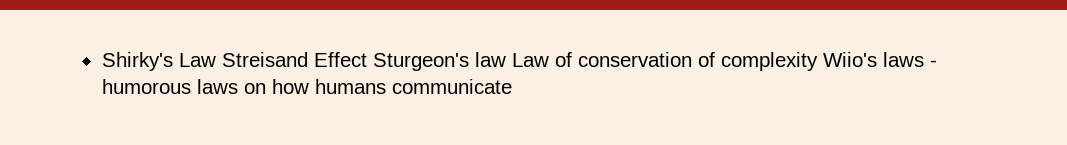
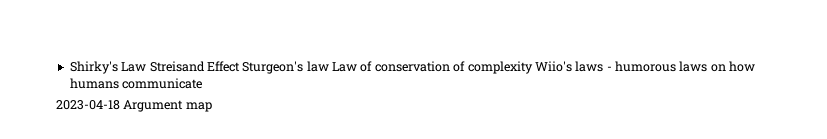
+ 2023-04-18 Argument map

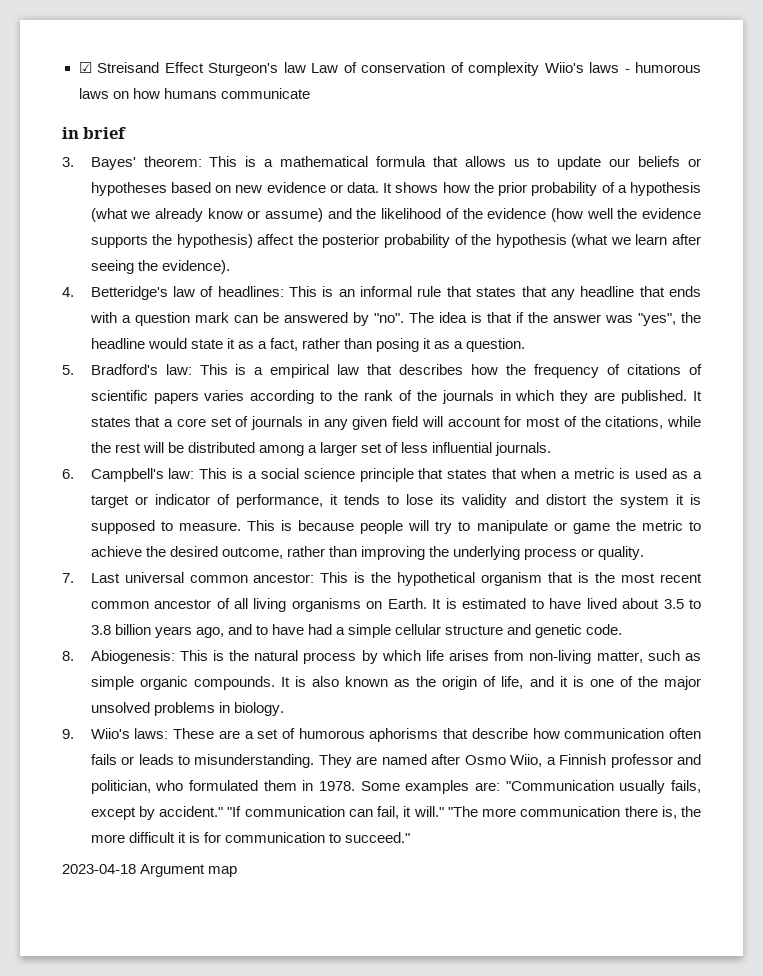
- Shirky's Law Streisand Effect Sturgeon's law Law of conservation of complexity Wiio's laws - humorous laws on how humans communicate
+ ☑ Streisand Effect Sturgeon's law Law of conservation of complexity Wiio's laws - humorous laws on how humans communicate
+ in brief
+ 3. Bayes' theorem: This is a mathematical formula that allows us to update our beliefs or hypotheses based on new evidence or data. It shows how the prior probability of a hypothesis (what we already know or assume) and the likelihood of the evidence (how well the evidence supports the hypothesis) affect the posterior probability of the hypothesis (what we learn after seeing the evidence).
+ 4. Betteridge's law of headlines: This is an informal rule that states that any headline that ends with a question mark can be answered by "no". The idea is that if the answer was "yes", the headline would state it as a fact, rather than posing it as a question.
+ 5. Bradford's law: This is a empirical law that describes how the frequency of citations of scientific papers varies according to the rank of the journals in which they are published. It states that a core set of journals in any given field will account for most of the citations, while the rest will be distributed among a larger set of less influential journals.
+ 6. Campbell's law: This is a social science principle that states that when a metric is used as a target or indicator of performance, it tends to lose its validity and distort the system it is supposed to measure. This is because people will try to manipulate or game the metric to achieve the desired outcome, rather than improving the underlying process or quality.
+ 7. Last universal common ancestor: This is the hypothetical organism that is the most recent common ancestor of all living organisms on Earth. It is estimated to have lived about 3.5 to 3.8 billion years ago, and to have had a simple cellular structure and genetic code.
+ 8. Abiogenesis: This is the natural process by which life arises from non-living matter, such as simple organic compounds. It is also known as the origin of life, and it is one of the major unsolved problems in biology.
+ 9. Wiio's laws: These are a set of humorous aphorisms that describe how communication often fails or leads to misunderstanding. They are named after Osmo Wiio, a Finnish professor and politician, who formulated them in 1978. Some examples are: "Communication usually fails, except by accident." "If communication can fail, it will." "The more communication there is, the more difficult it is for communication to succeed."

